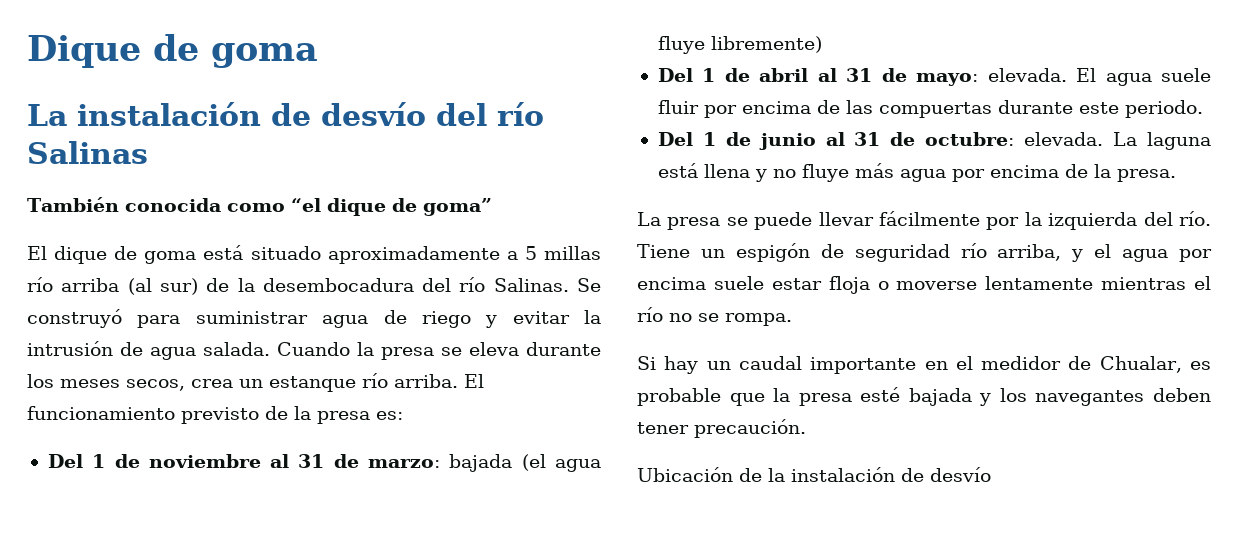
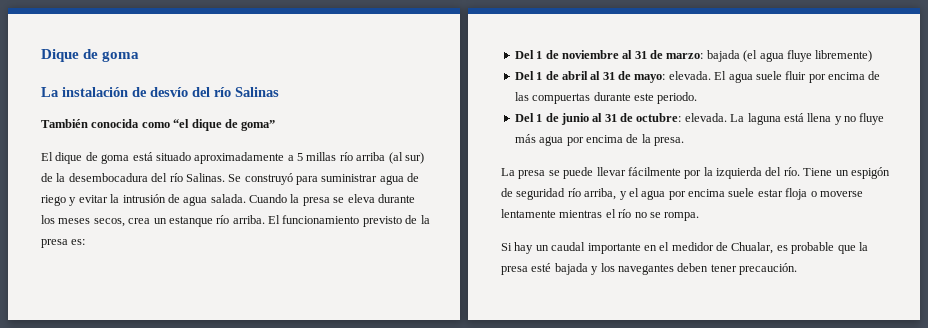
- Ubicación de la instalación de desvío

